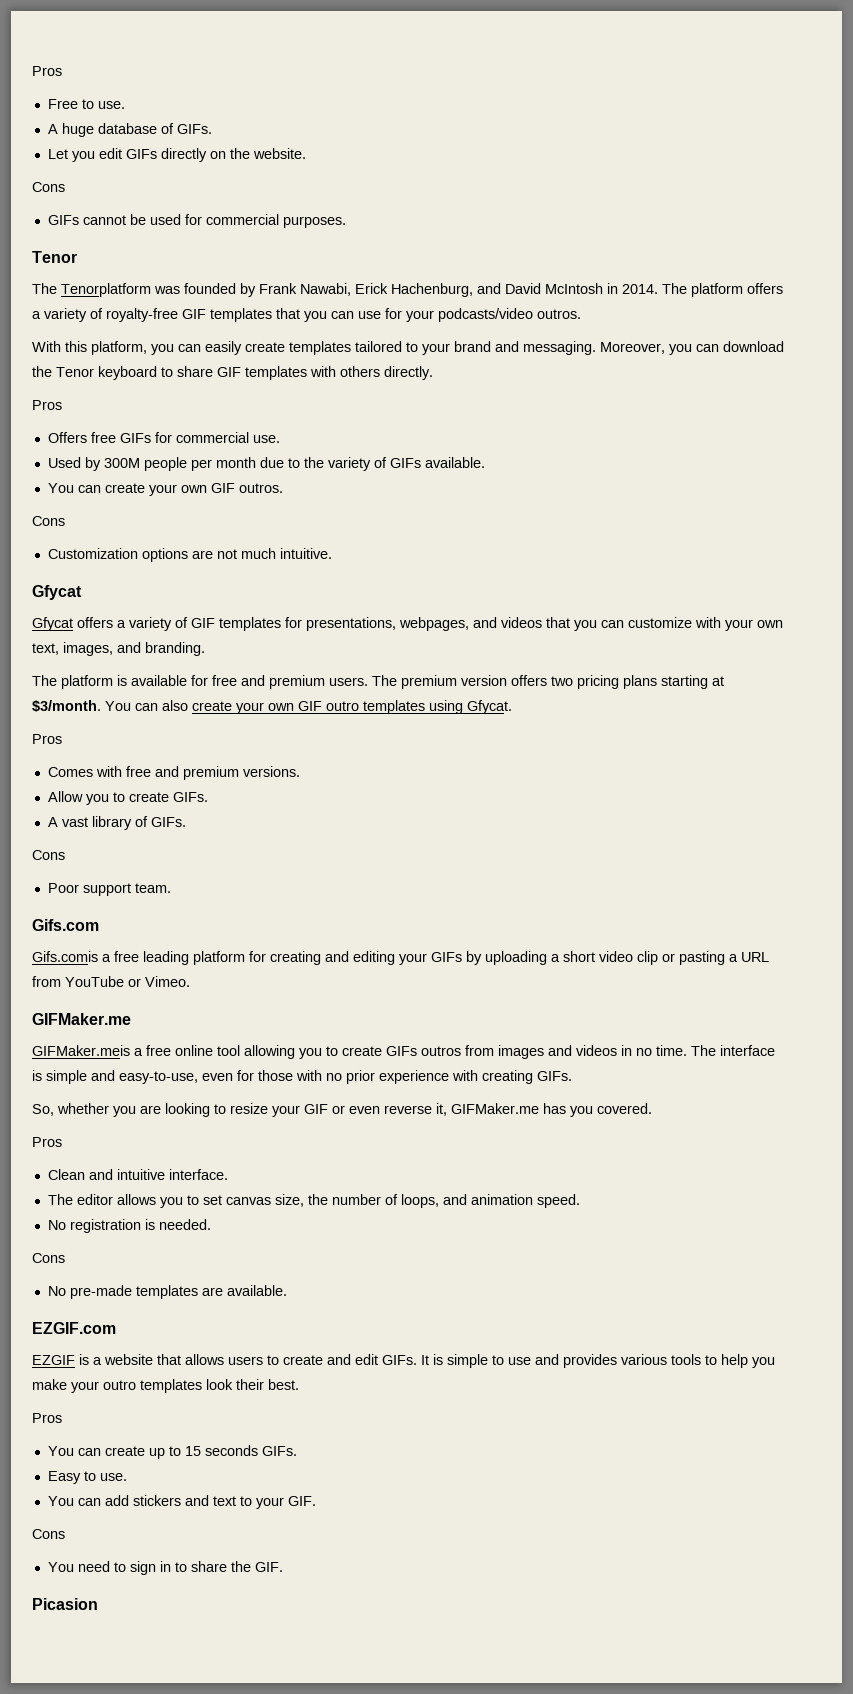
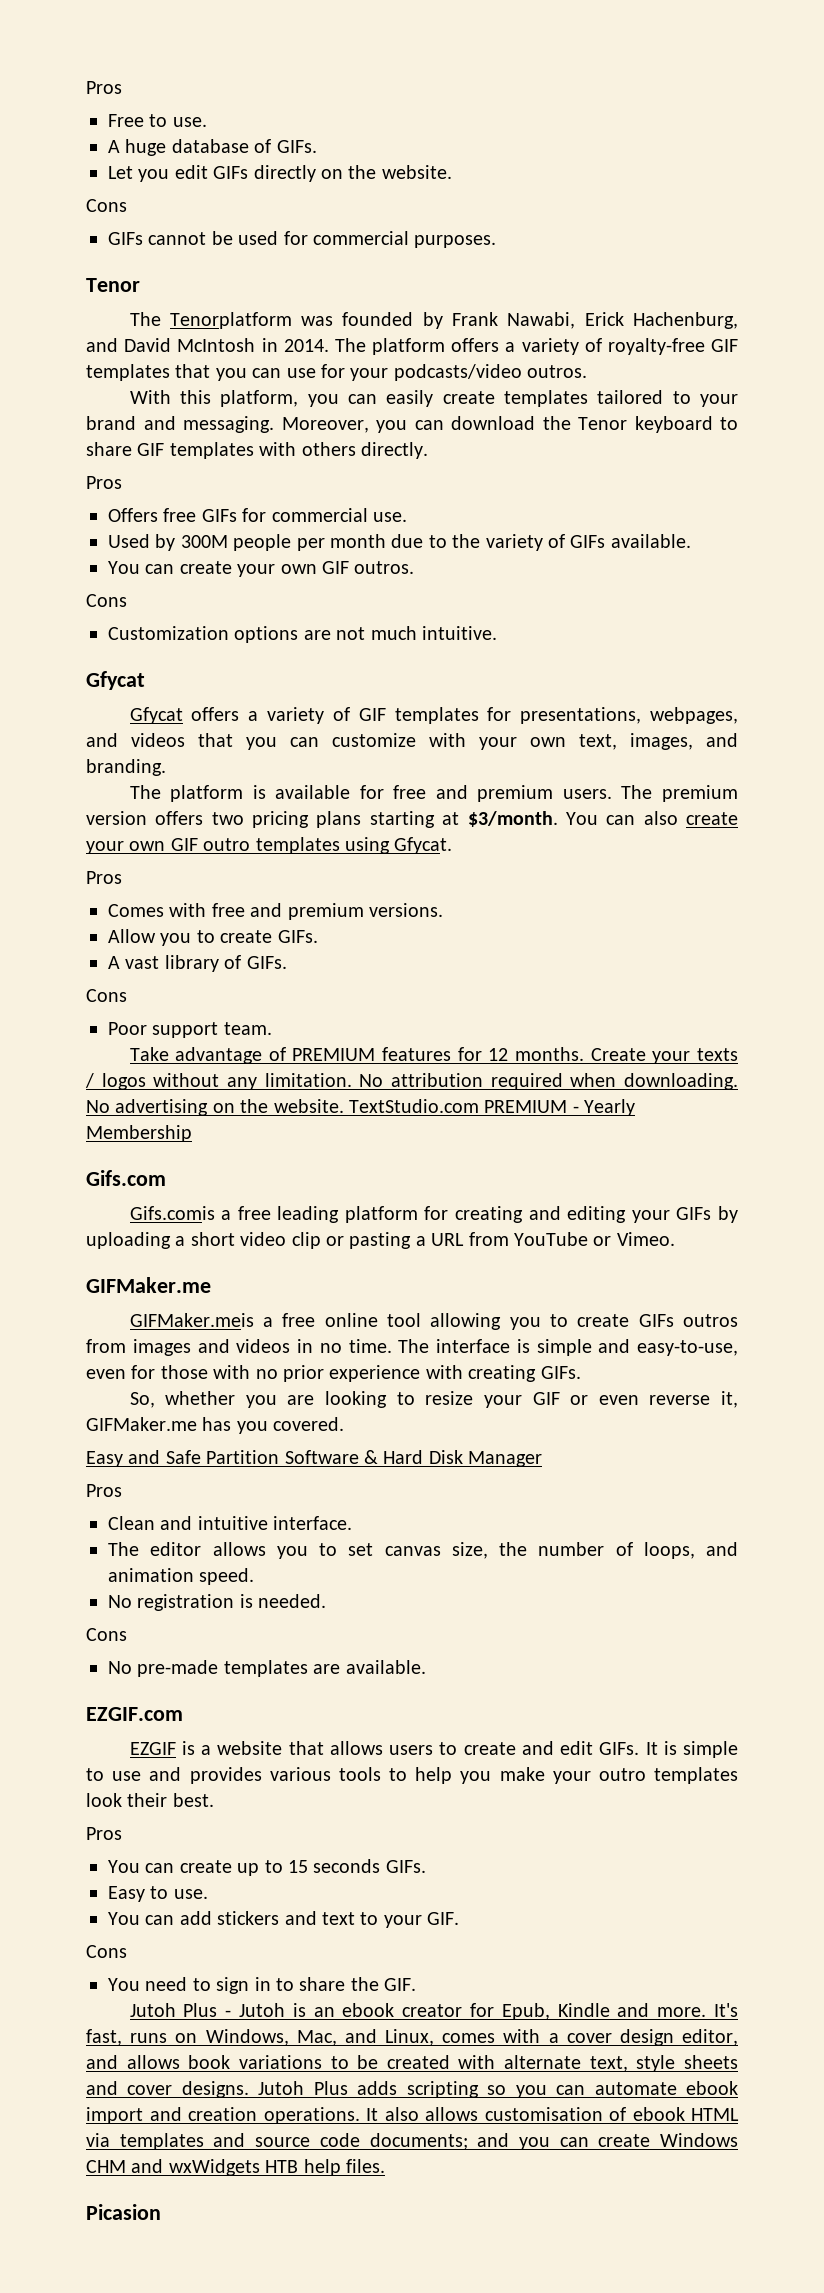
+ Take advantage of PREMIUM features for 12 months. Create your texts / logos without any limitation. No attribution required when downloading. No advertising on the website. TextStudio.com PREMIUM - Yearly Membership
+ Easy and Safe Partition Software & Hard Disk Manager
+ Jutoh Plus - Jutoh is an ebook creator for Epub, Kindle and more. It's fast, runs on Windows, Mac, and Linux, comes with a cover design editor, and allows book variations to be created with alternate text, style sheets and cover designs. Jutoh Plus adds scripting so you can automate ebook import and creation operations. It also allows customisation of ebook HTML via templates and source code documents; and you can create Windows CHM and wxWidgets HTB help files.

